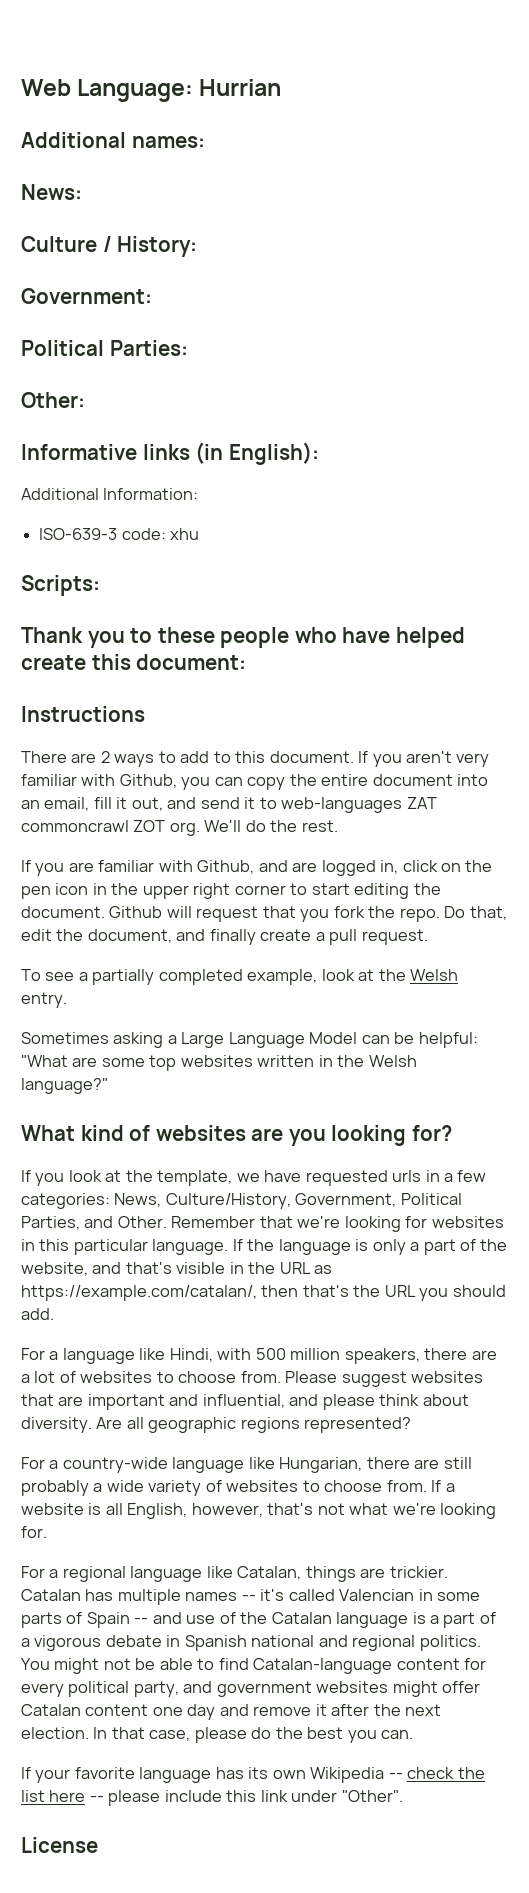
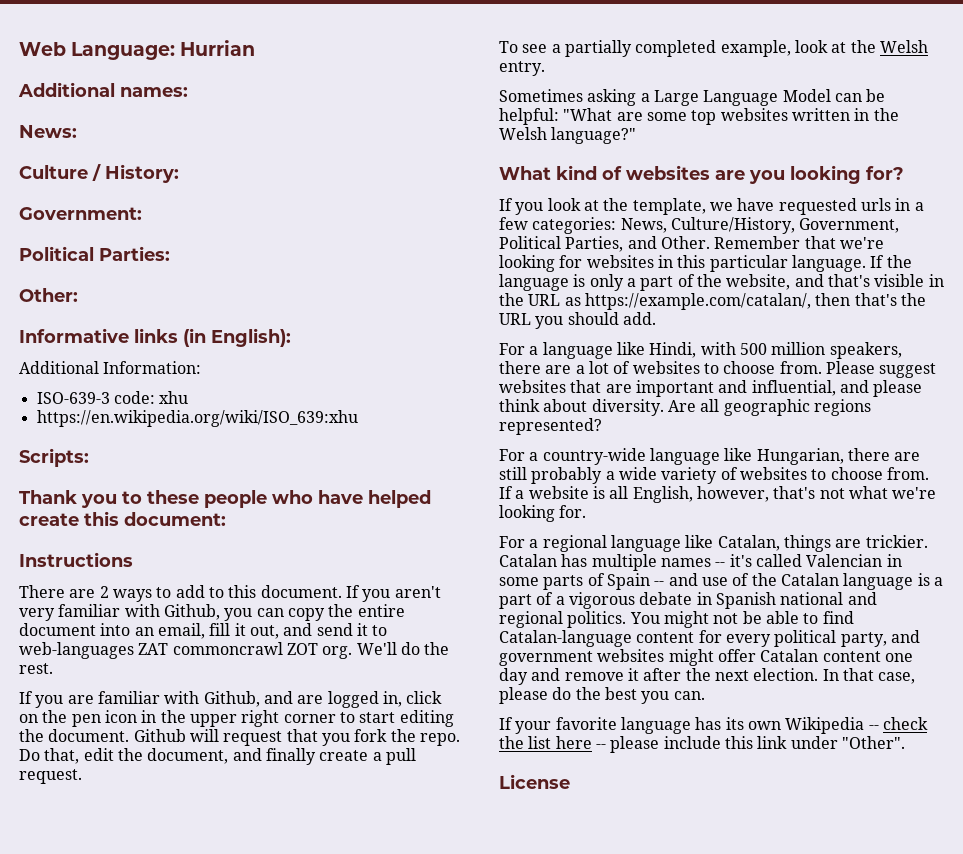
+ https://en.wikipedia.org/wiki/ISO_639:xhu

